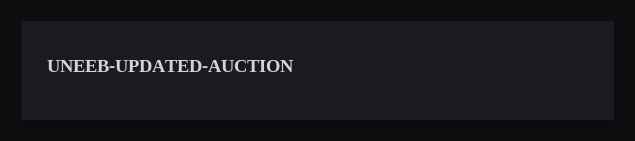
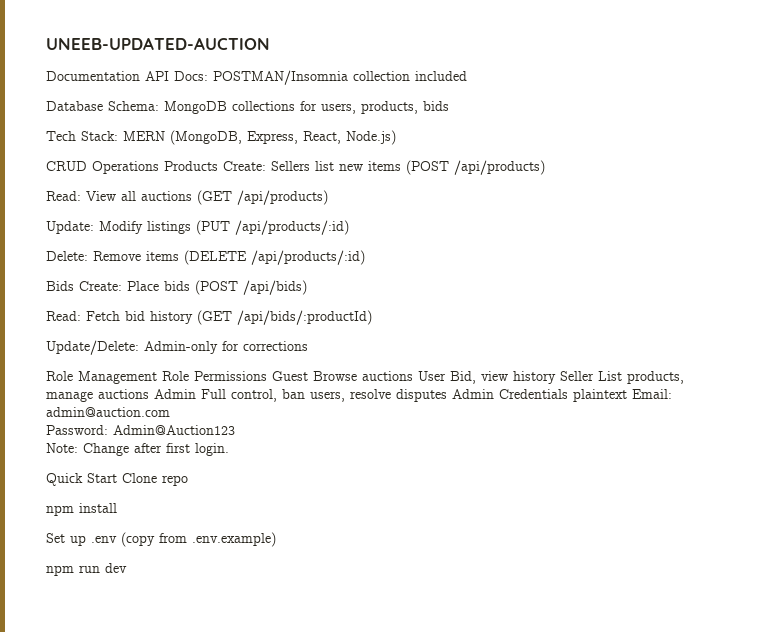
+ Documentation API Docs: POSTMAN/Insomnia collection included
+ Database Schema: MongoDB collections for users, products, bids
+ Tech Stack: MERN (MongoDB, Express, React, Node.js)
+ CRUD Operations Products Create: Sellers list new items (POST /api/products)
+ Read: View all auctions (GET /api/products)
+ Update: Modify listings (PUT /api/products/:id)
+ Delete: Remove items (DELETE /api/products/:id)
+ Bids Create: Place bids (POST /api/bids)
+ Read: Fetch bid history (GET /api/bids/:productId)
+ Update/Delete: Admin-only for corrections
+ Role Management Role Permissions Guest Browse auctions User Bid, view history Seller List products, manage auctions Admin Full control, ban users, resolve disputes Admin Credentials plaintext Email: admin@auction.com
+ Password: Admin@Auction123
+ Note: Change after first login.
+ Quick Start Clone repo
+ npm install
+ Set up .env (copy from .env.example)
+ npm run dev

